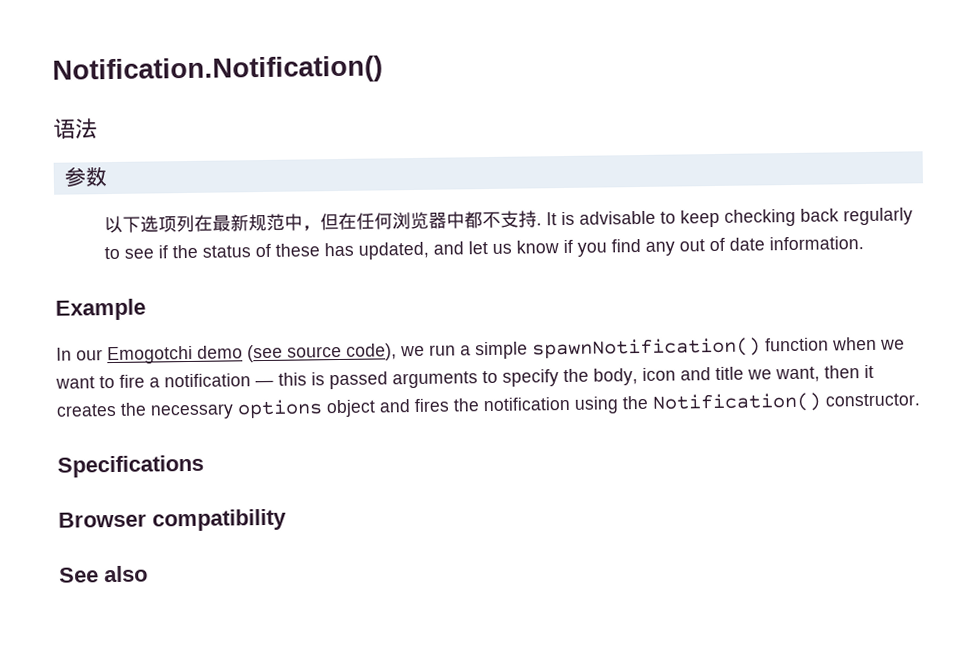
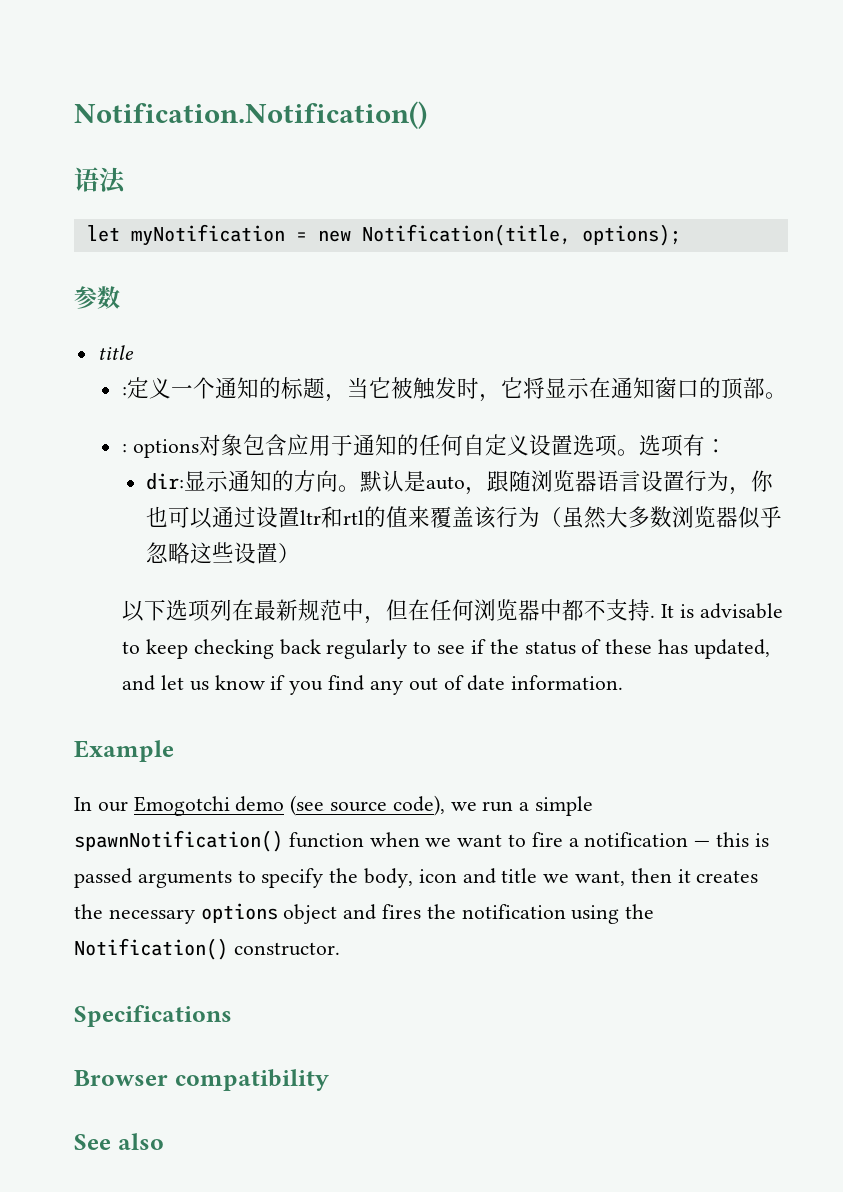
+ let myNotification = new Notification(title, options);
  参数
+ title
+ :定义一个通知的标题，当它被触发时，它将显示在通知窗口的顶部。
+ : options对象包含应用于通知的任何自定义设置选项。选项有：
+ dir:显示通知的方向。默认是auto，跟随浏览器语言设置行为，你也可以通过设置ltr和rtl的值来覆盖该行为（虽然大多数浏览器似乎忽略这些设置）

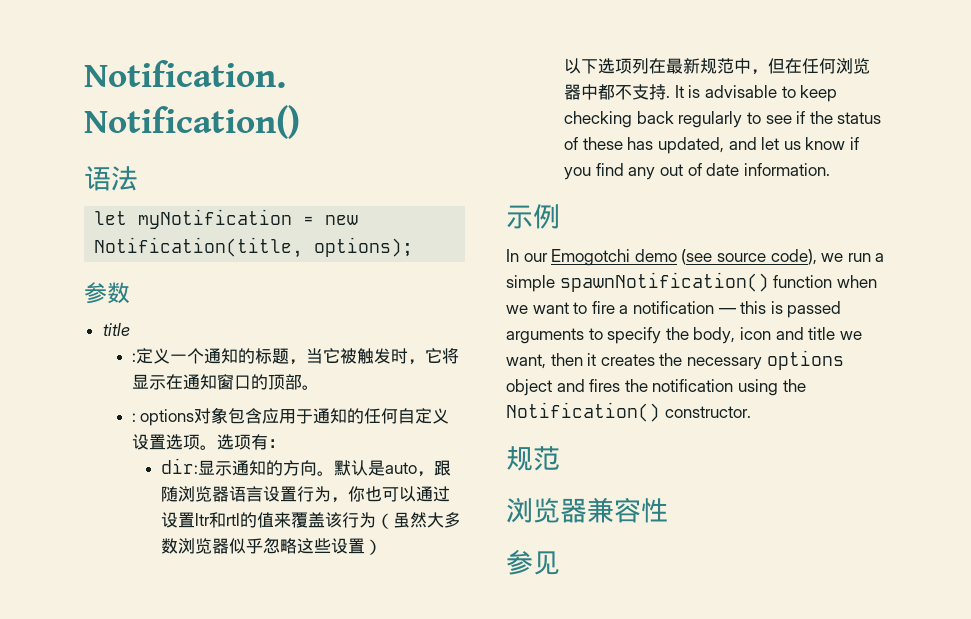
- Example
+ 示例
  In our Emogotchi demo (see source code), we run a simple spawnNotification() function when we want to fire a notification — this is passed arguments to specify the body, icon and title we want, then it creates the necessary options object and fires the notification using the Notification() constructor.
- Specifications
- Browser compatibility
- See also
+ 规范
+ 浏览器兼容性
+ 参见

